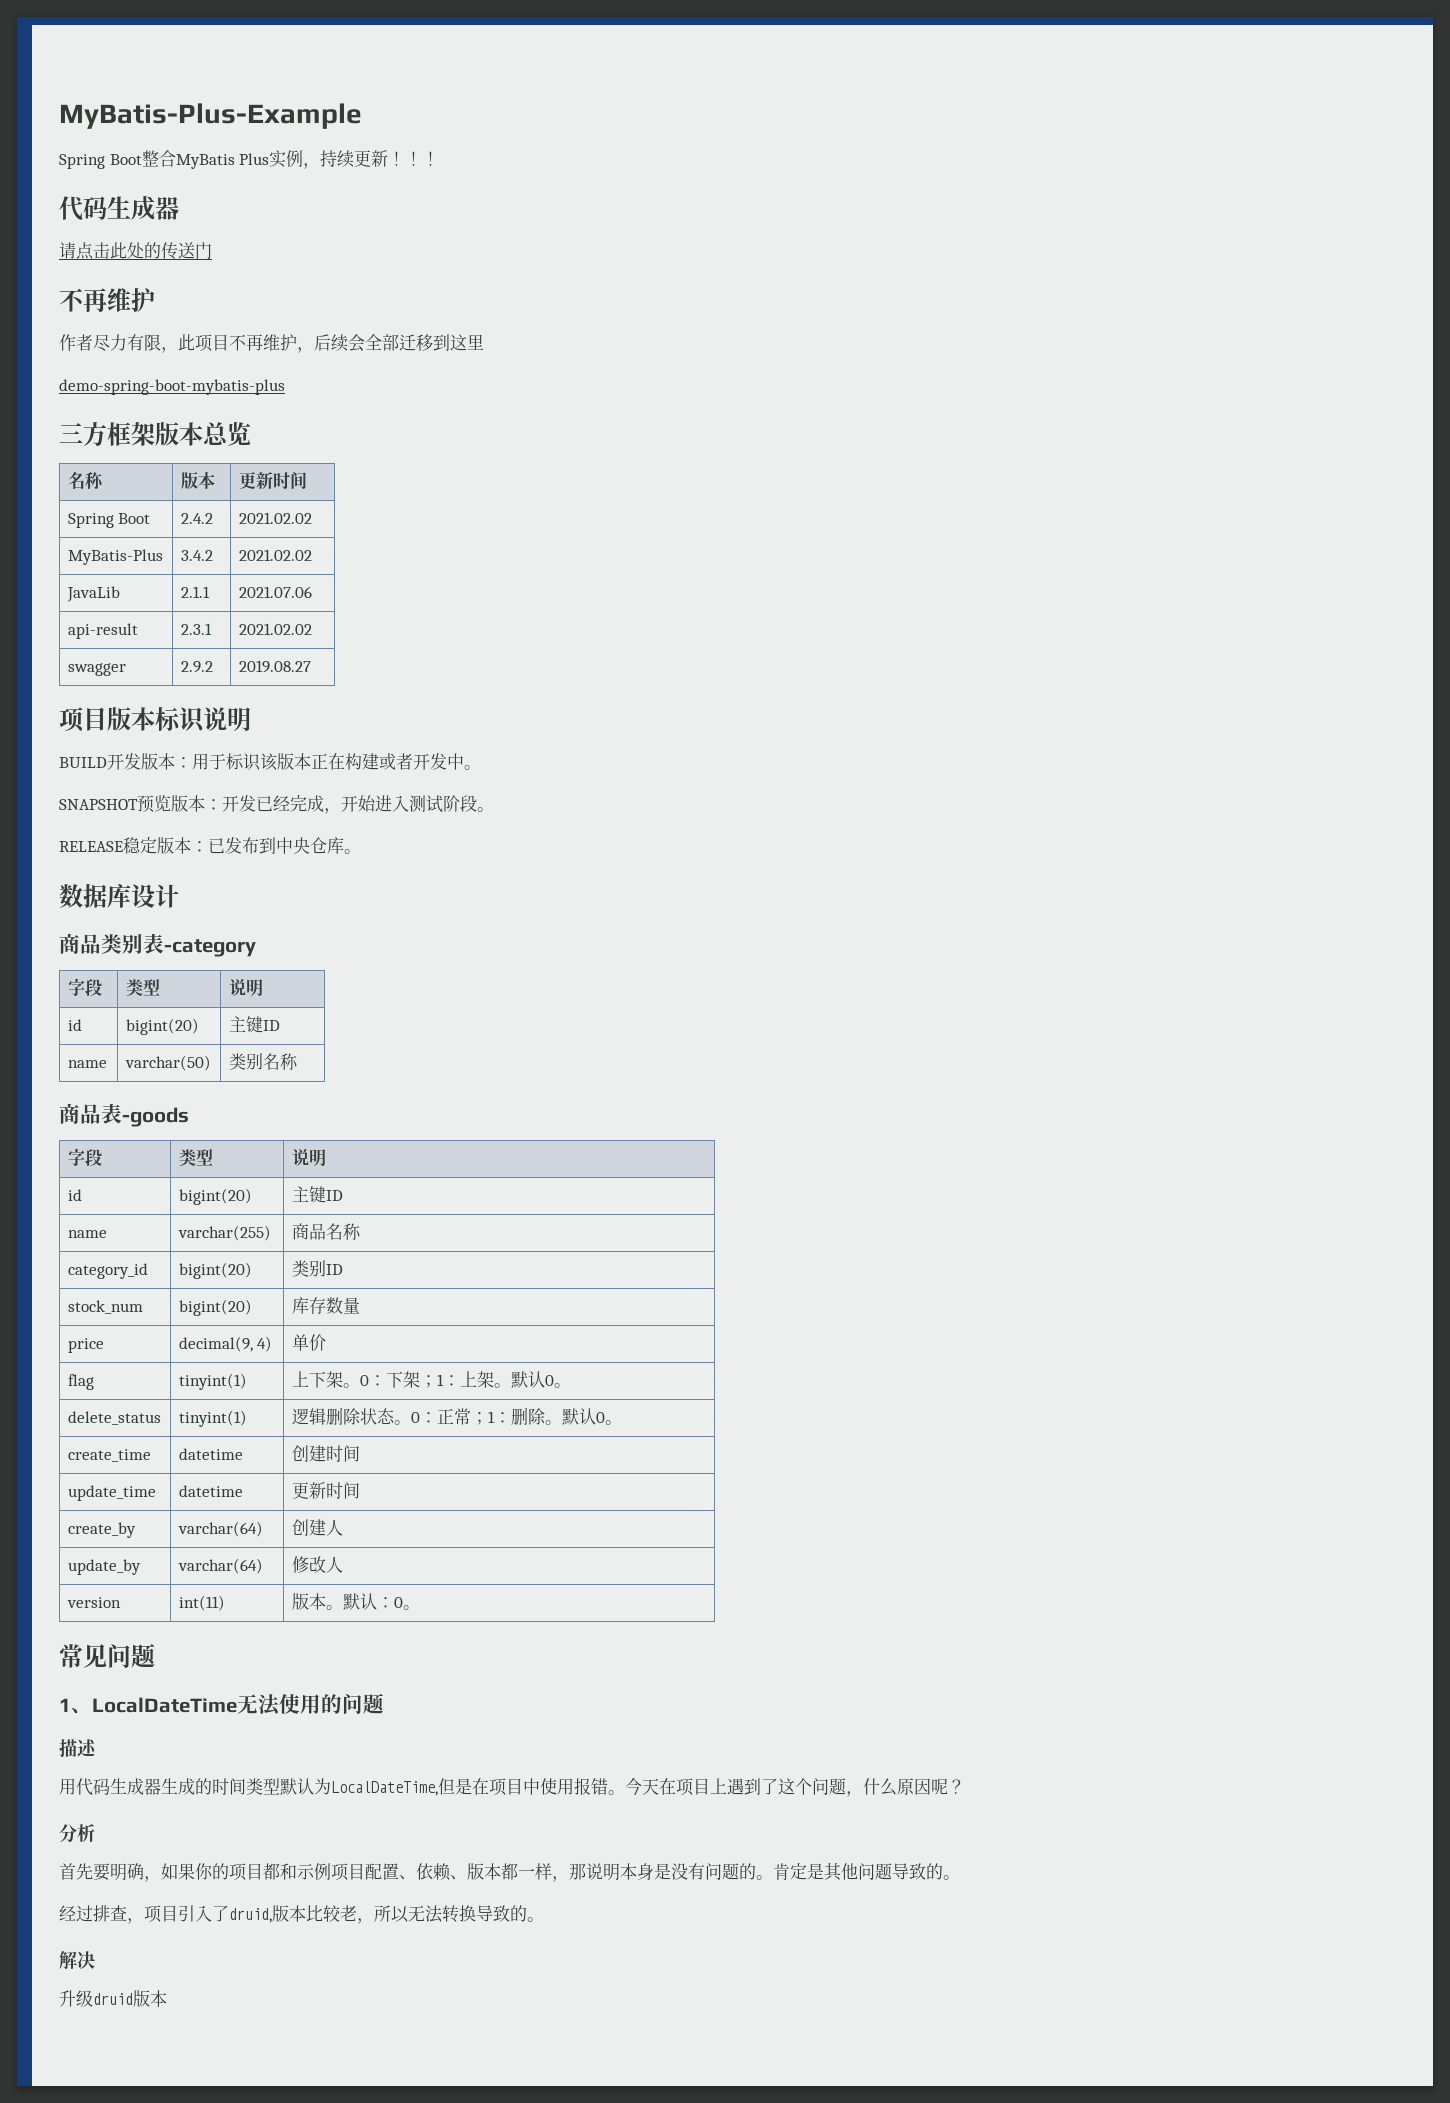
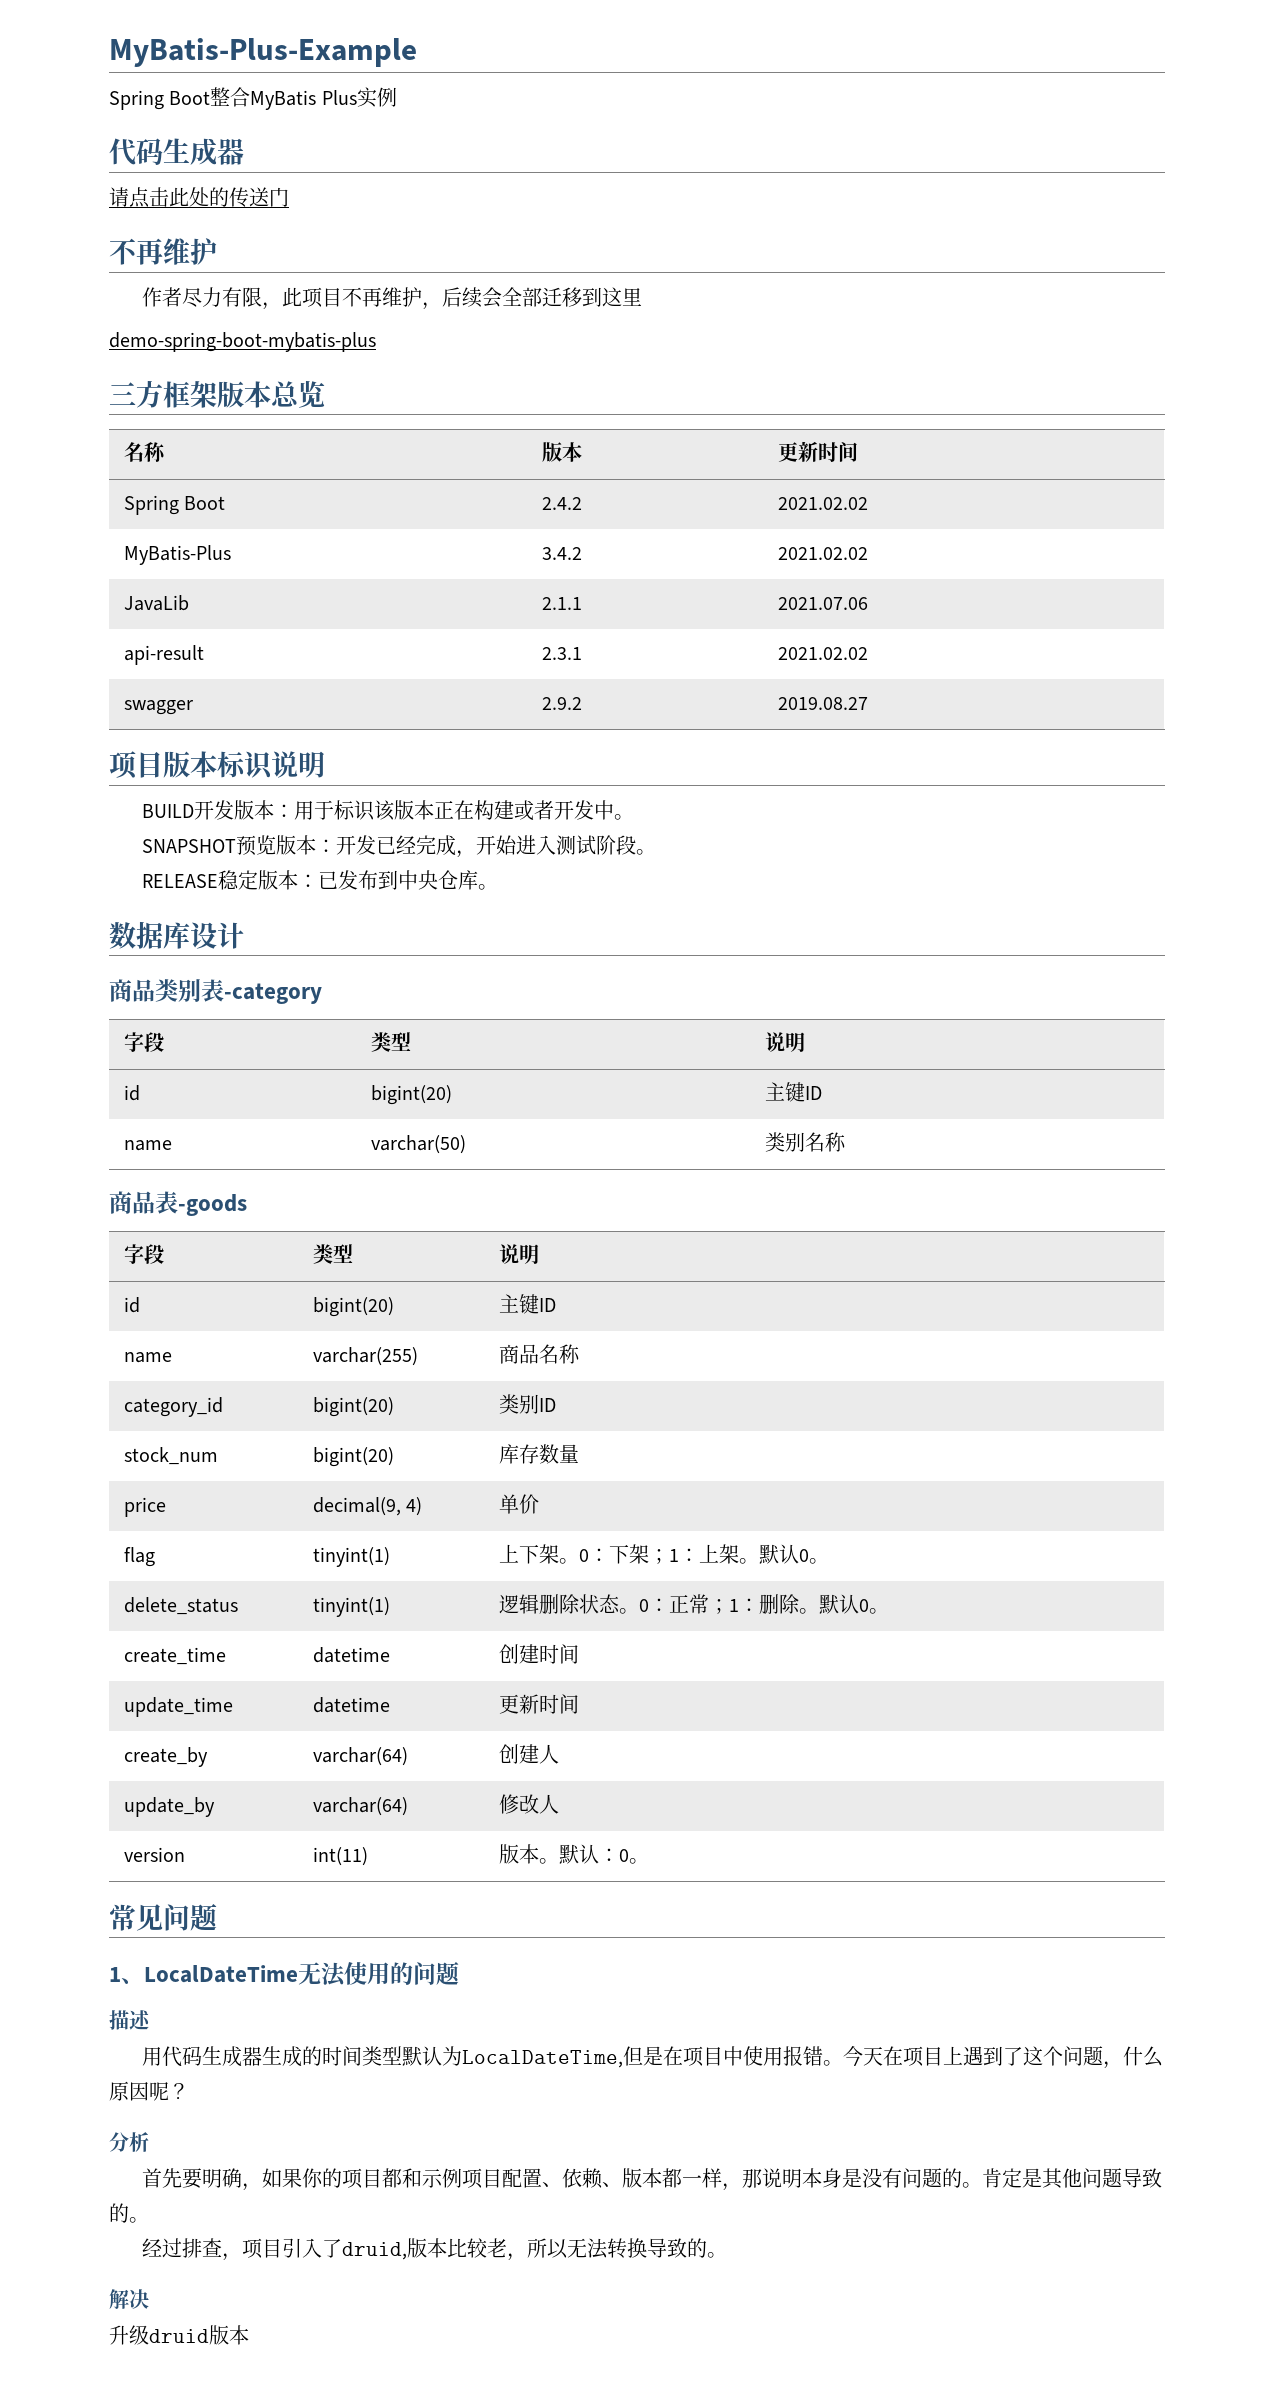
- Spring Boot整合MyBatis Plus实例，持续更新！！！
+ Spring Boot整合MyBatis Plus实例

